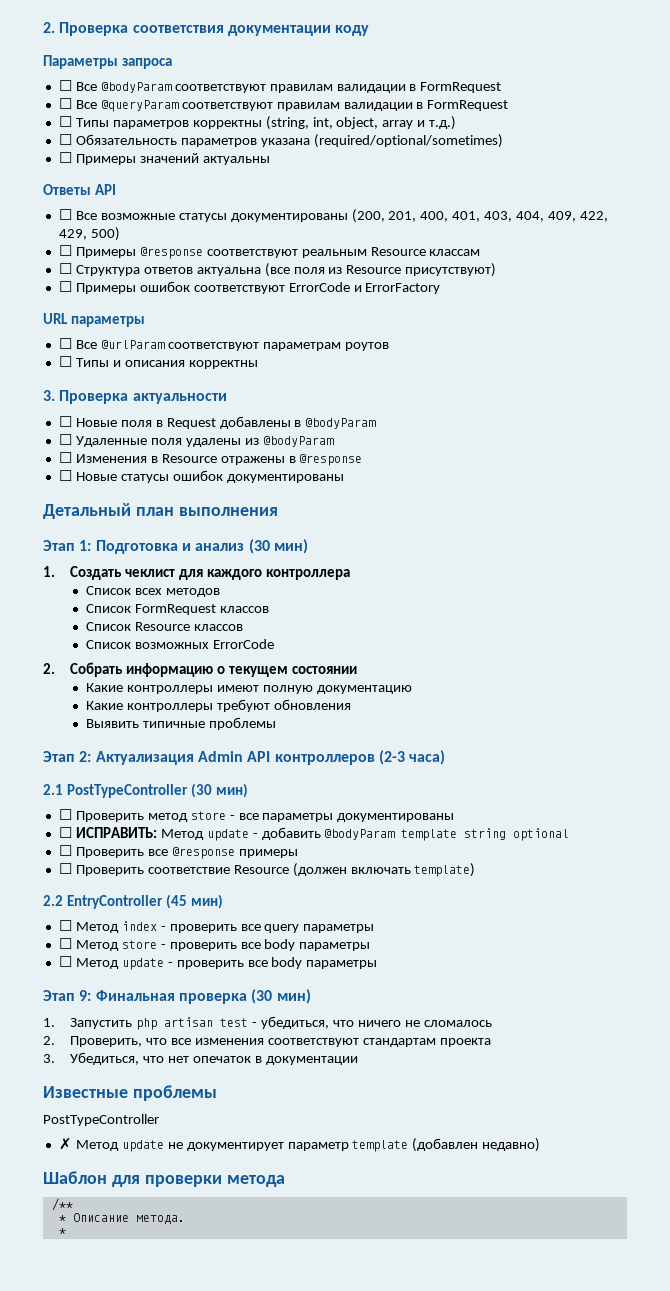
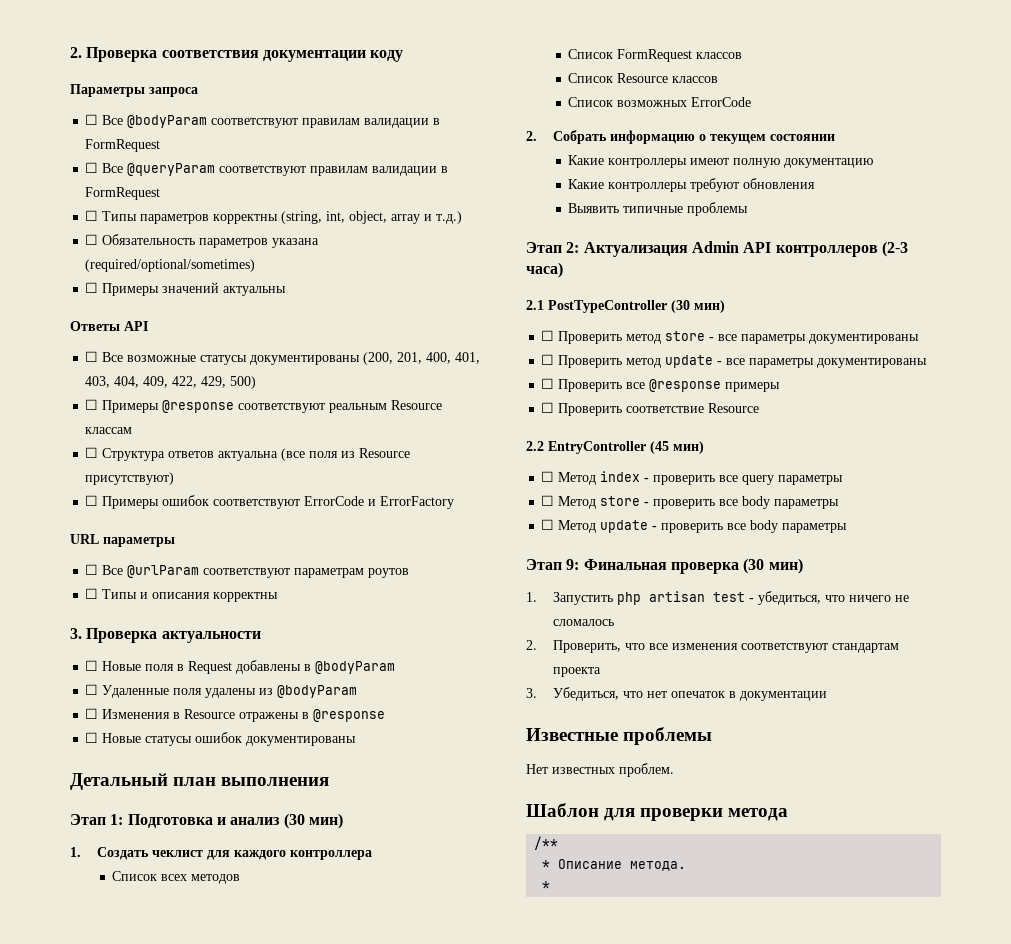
- ☐ ИСПРАВИТЬ: Метод update - добавить @bodyParam template string optional
+ ☐ Проверить метод update - все параметры документированы
- ☐ Проверить соответствие Resource (должен включать template)
+ ☐ Проверить соответствие Resource
  Известные проблемы
- PostTypeController
- ✗ Метод update не документирует параметр template (добавлен недавно)
+ Нет известных проблем.

